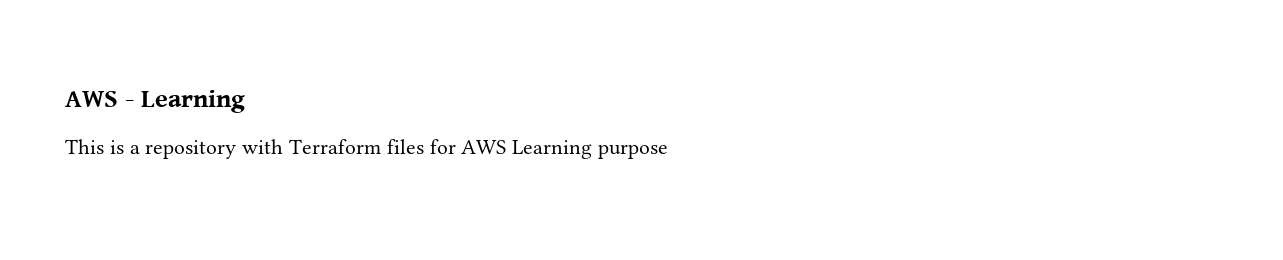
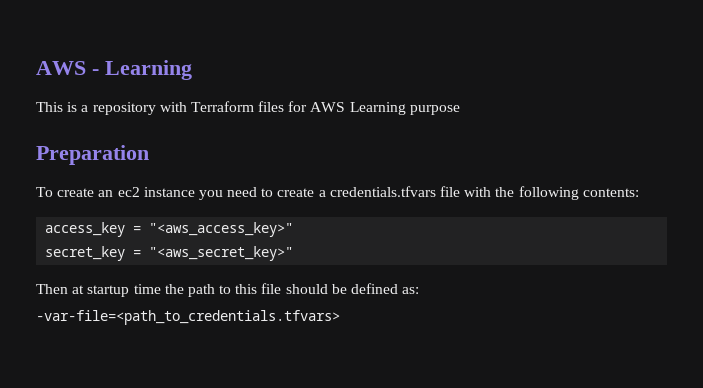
+ Preparation
+ To create an ec2 instance you need to create a credentials.tfvars file with the following contents:
+ access_key = "<aws_access_key>"
+ secret_key = "<aws_secret_key>"
+ Then at startup time the path to this file should be defined as: -var-file=<path_to_credentials.tfvars>

